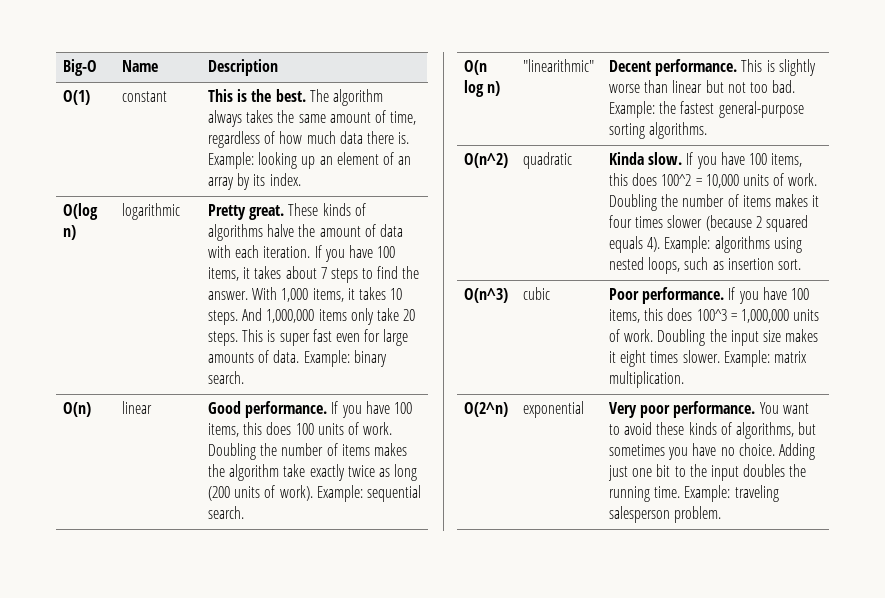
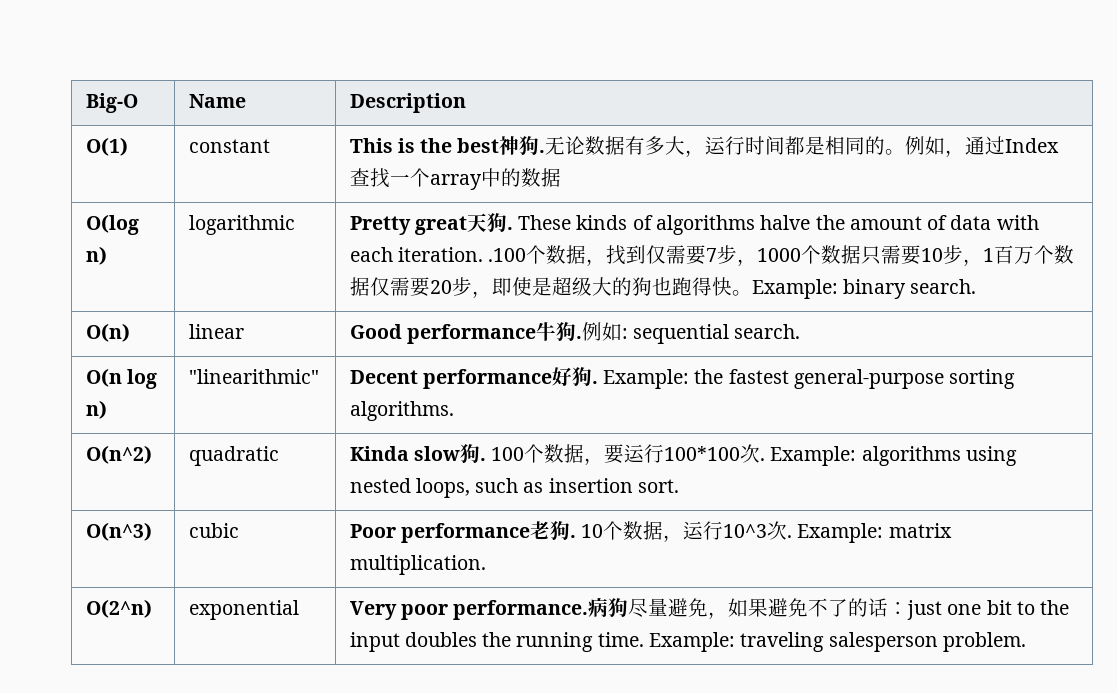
- O(1) | constant | This is the best. The algorithm always takes the same amount of time, regardless of how much data there is. Example: looking up an element of an array by its index.
+ O(1) | constant | This is the best神狗.无论数据有多大，运行时间都是相同的。例如，通过Index查找一个array中的数据
- Pretty great.
+ Pretty great天狗.
- These kinds of algorithms halve the amount of data with each iteration. If you have 100 items, it takes about 7 steps to find the answer. With 1,000 items, it takes 10 steps. And 1,000,000 items only take 20 steps. This is super fast even for large amounts of data.
+ These kinds of algorithms halve the amount of data with each iteration. .100个数据，找到仅需要7步，1000个数据只需要10步，1百万个数据仅需要20步，即使是超级大的狗也跑得快。
- O(n) | linear | Good performance. If you have 100 items, this does 100 units of work. Doubling the number of items makes the algorithm take exactly twice as long (200 units of work). Example: sequential search.
+ O(n) | linear | Good performance牛狗.例如: sequential search.
- O(n log n) | "linearithmic" | Decent performance. This is slightly worse than linear but not too bad. Example: the fastest general-purpose sorting algorithms.
+ O(n log n) | "linearithmic" | Decent performance好狗. Example: the fastest general-purpose sorting algorithms.
- Kinda slow. If you have 100 items, this does 100^2 = 10,000 units of work. Doubling the number of items makes it four times slower (because 2 squared equals 4).
+ Kinda slow狗. 100个数据，要运行100*100次.
- O(n^3) | cubic | Poor performance. If you have 100 items, this does 100^3 = 1,000,000 units of work. Doubling the input size makes it eight times slower. Example: matrix multiplication.
+ O(n^3) | cubic | Poor performance老狗. 10个数据，运行10^3次. Example: matrix multiplication.
- O(2^n) | exponential | Very poor performance. You want to avoid these kinds of algorithms, but sometimes you have no choice. Adding just one bit to the input doubles the running time. Example: traveling salesperson problem.
+ O(2^n) | exponential | Very poor performance.病狗尽量避免，如果避免不了的话：just one bit to the input doubles the running time. Example: traveling salesperson problem.

